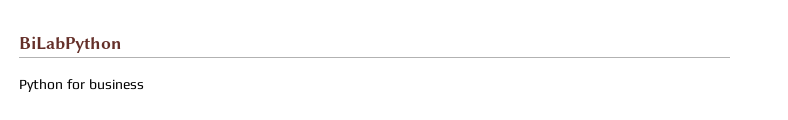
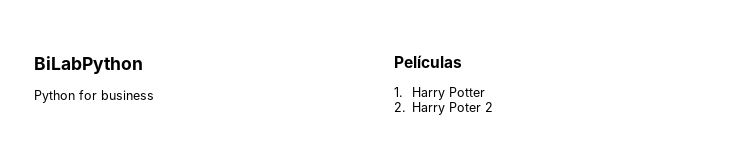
+ Películas
+ 1. Harry Potter
+ 2. Harry Poter 2

